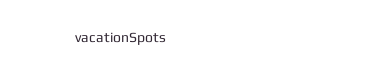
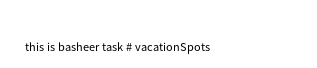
- vacationSpots
+ this is basheer task # vacationSpots

